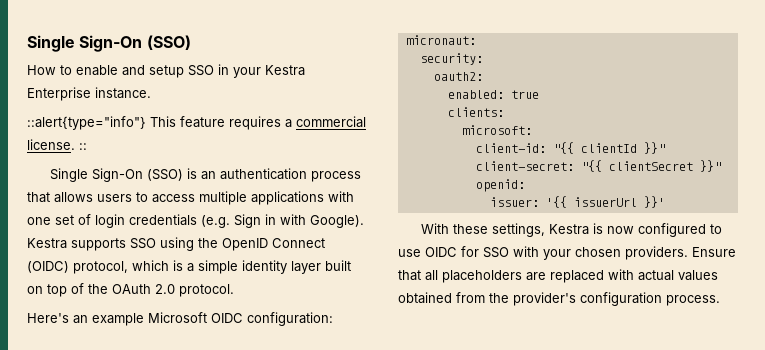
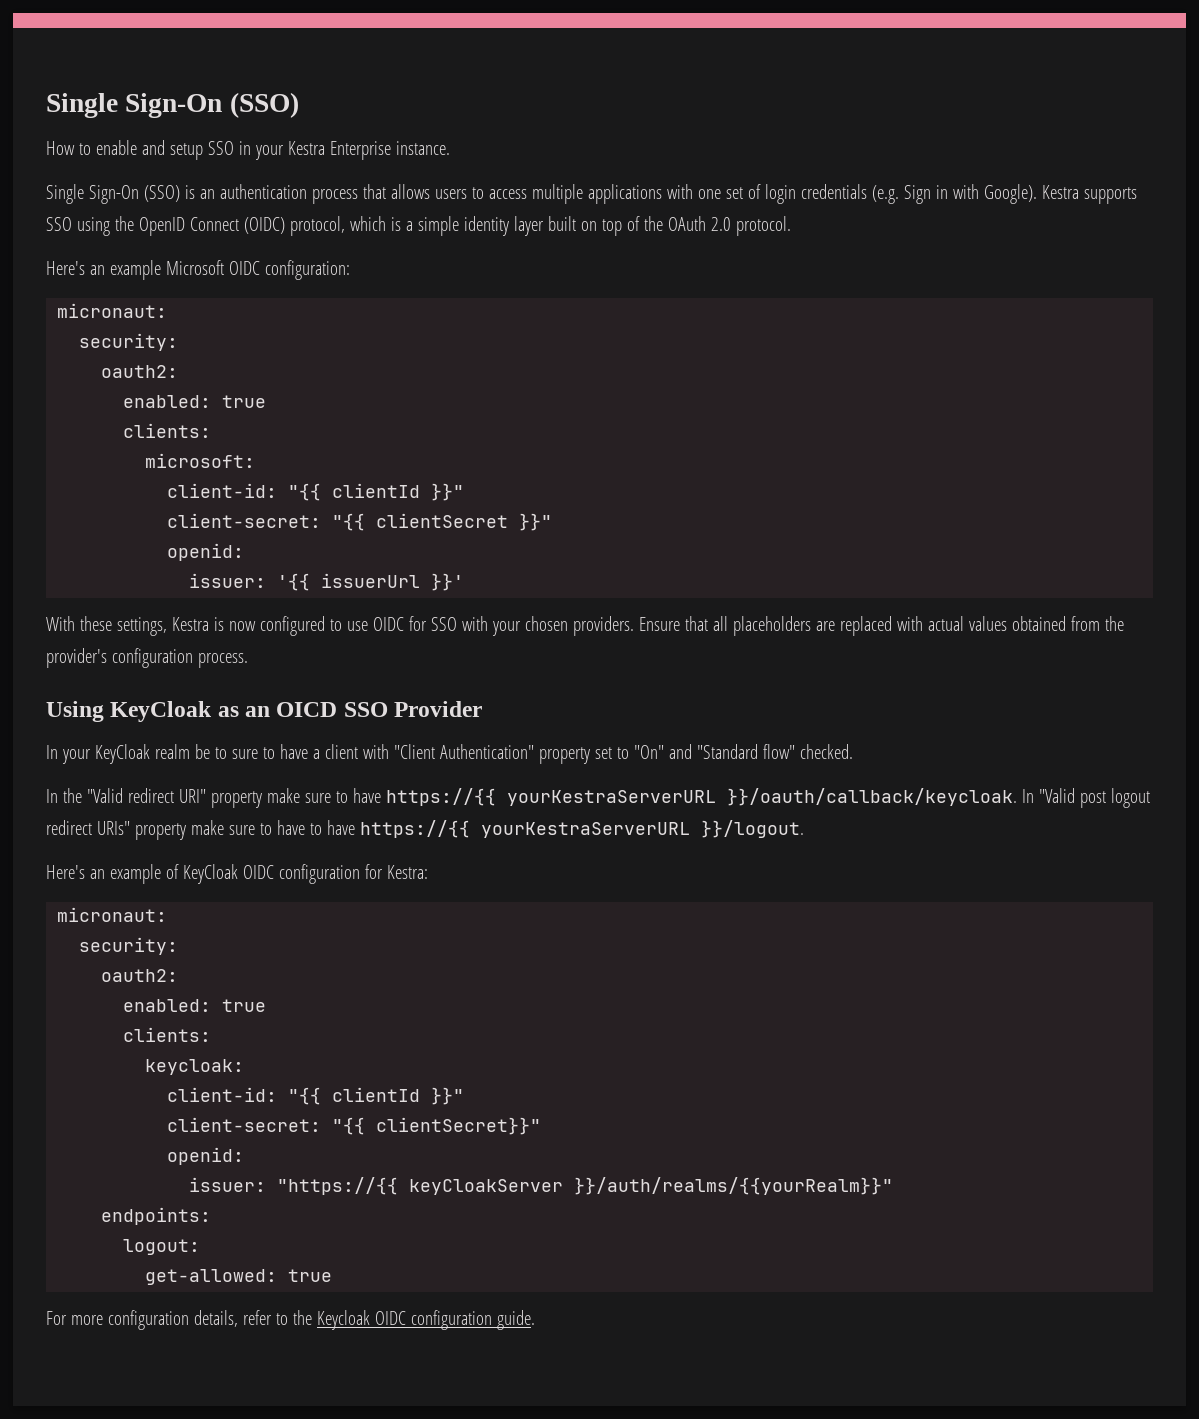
- ::alert{type="info"} This feature requires a commercial license. ::
+ Using KeyCloak as an OICD SSO Provider
+ In your KeyCloak realm be to sure to have a client with "Client Authentication" property set to "On" and "Standard flow" checked.
+ In the "Valid redirect URI" property make sure to have https://{{ yourKestraServerURL }}/oauth/callback/keycloak. In "Valid post logout redirect URIs" property make sure to have to have https://{{ yourKestraServerURL }}/logout.
+ Here's an example of KeyCloak OIDC configuration for Kestra:
+ micronaut:
+ security:
+ oauth2:
+ enabled: true
+ clients:
+ keycloak:
+ client-id: "{{ clientId }}"
+ client-secret: "{{ clientSecret}}"
+ openid:
+ issuer: "https://{{ keyCloakServer }}/auth/realms/{{yourRealm}}"
+ endpoints:
+ logout:
+ get-allowed: true
+ For more configuration details, refer to the Keycloak OIDC configuration guide.

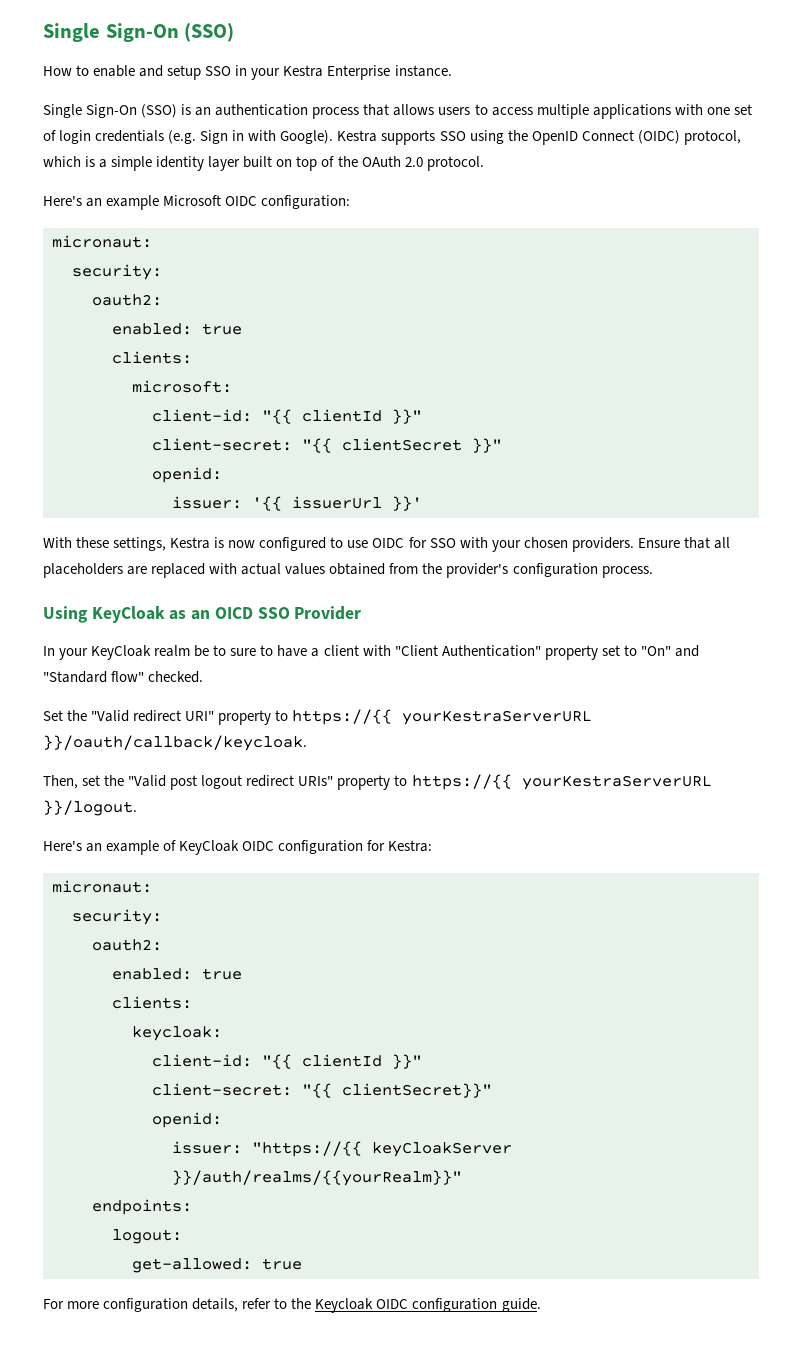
- In the "Valid redirect URI" property make sure to have https://{{ yourKestraServerURL }}/oauth/callback/keycloak. In "Valid post logout redirect URIs" property make sure to have to have https://{{ yourKestraServerURL }}/logout.
+ Set the "Valid redirect URI" property to https://{{ yourKestraServerURL }}/oauth/callback/keycloak.
+ Then, set the "Valid post logout redirect URIs" property to https://{{ yourKestraServerURL }}/logout.

